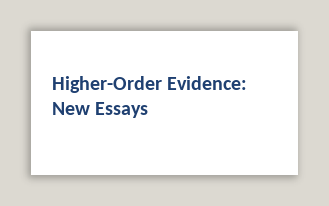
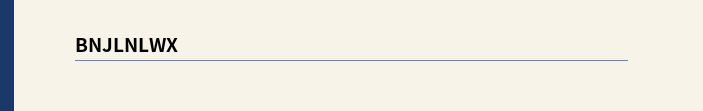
- Higher-Order Evidence: New Essays
+ BNJLNLWX

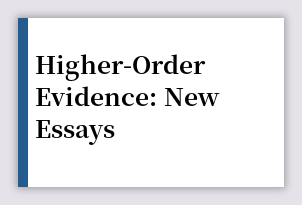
- BNJLNLWX
+ Higher-Order Evidence: New Essays

